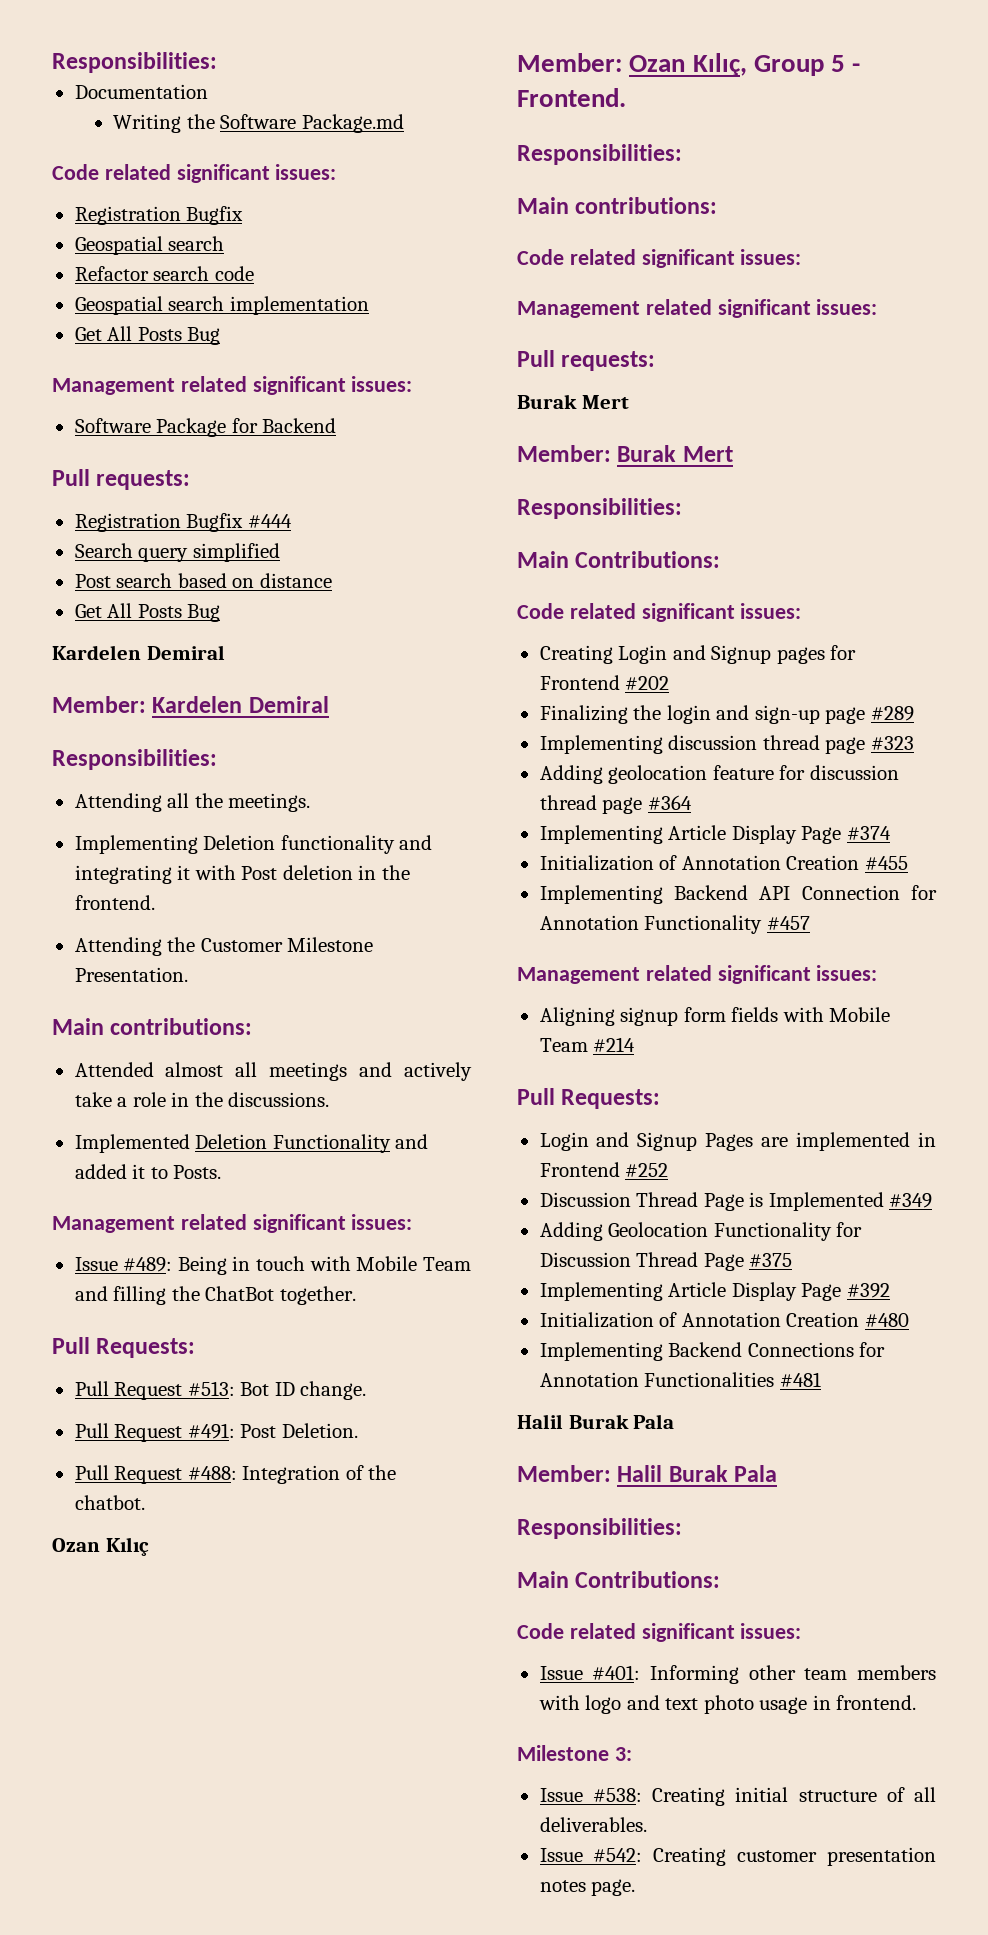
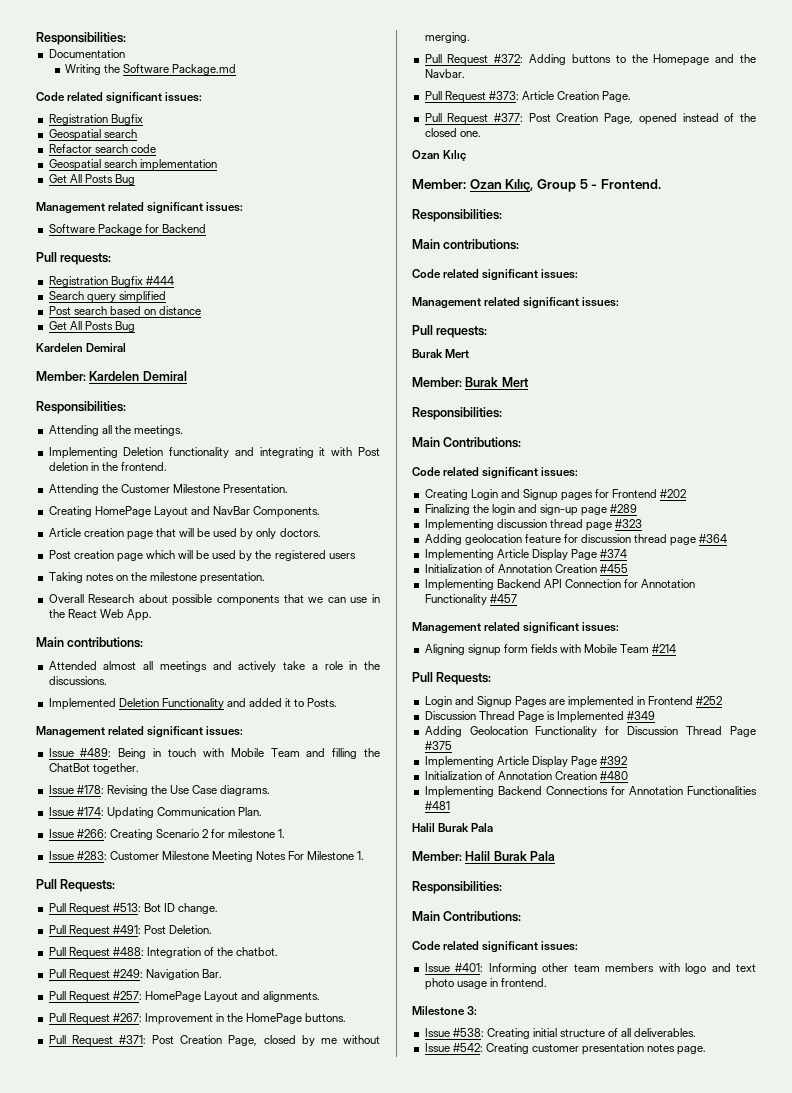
+ Creating HomePage Layout and NavBar Components.
+ Article creation page that will be used by only doctors.
+ Post creation page which will be used by the registered users
+ Taking notes on the milestone presentation.
+ Overall Research about possible components that we can use in the React Web App.
+ Issue #178: Revising the Use Case diagrams.
+ Issue #174: Updating Communication Plan.
+ Issue #266: Creating Scenario 2 for milestone 1.
+ Issue #283: Customer Milestone Meeting Notes For Milestone 1.
+ Pull Request #249: Navigation Bar.
+ Pull Request #257: HomePage Layout and alignments.
+ Pull Request #267: Improvement in the HomePage buttons.
+ Pull Request #371: Post Creation Page, closed by me without merging.
+ Pull Request #372: Adding buttons to the Homepage and the Navbar.
+ Pull Request #373: Article Creation Page.
+ Pull Request #377: Post Creation Page, opened instead of the closed one.

